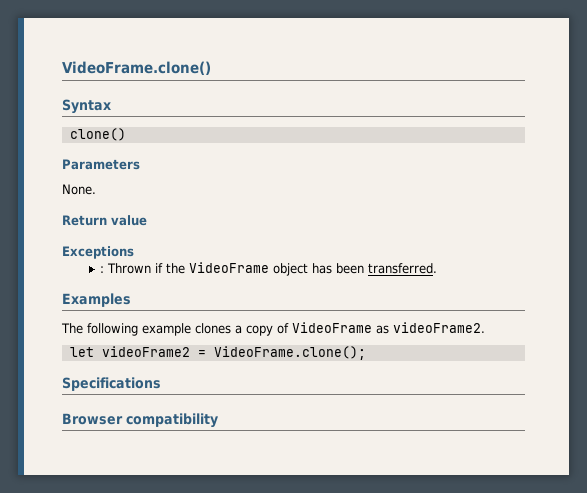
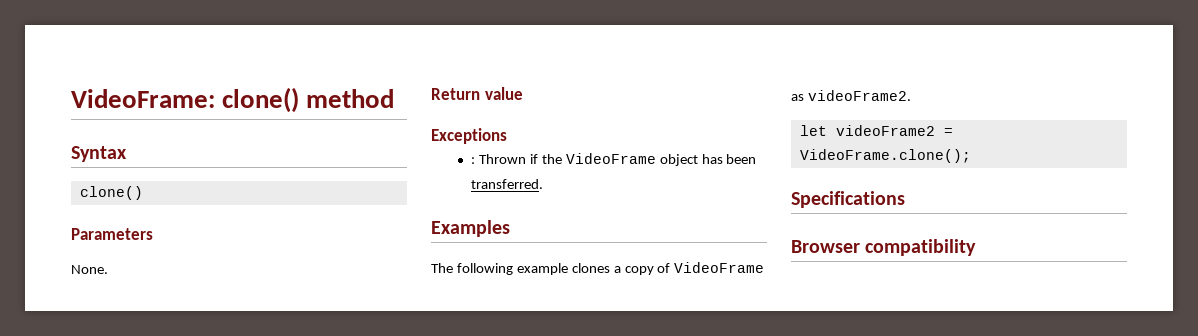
- VideoFrame.clone()
+ VideoFrame: clone() method

